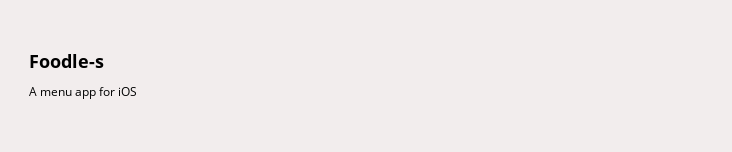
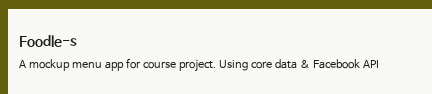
- A menu app for iOS
+ A mockup menu app for course project. Using core data & Facebook API

